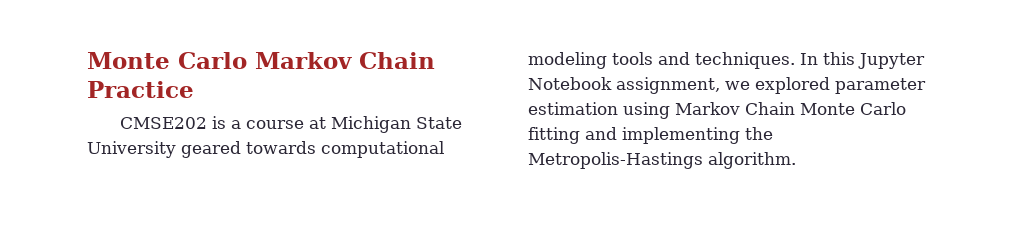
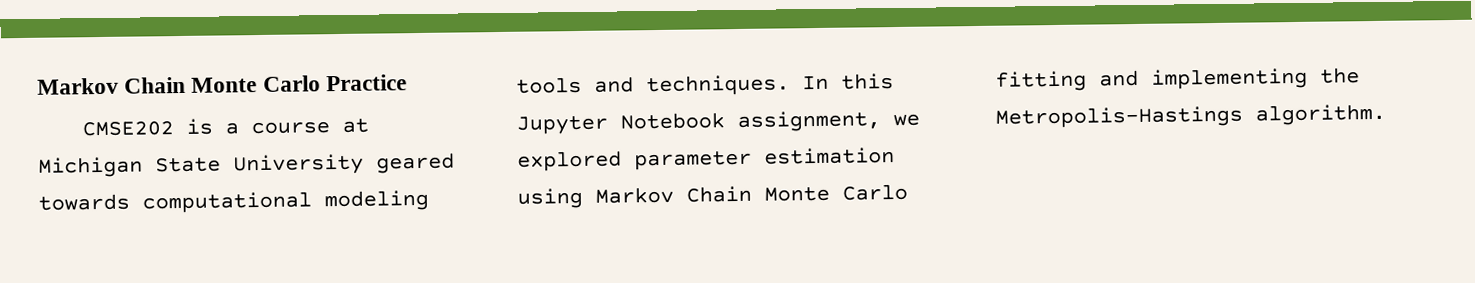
- Monte Carlo Markov Chain Practice
+ Markov Chain Monte Carlo Practice

